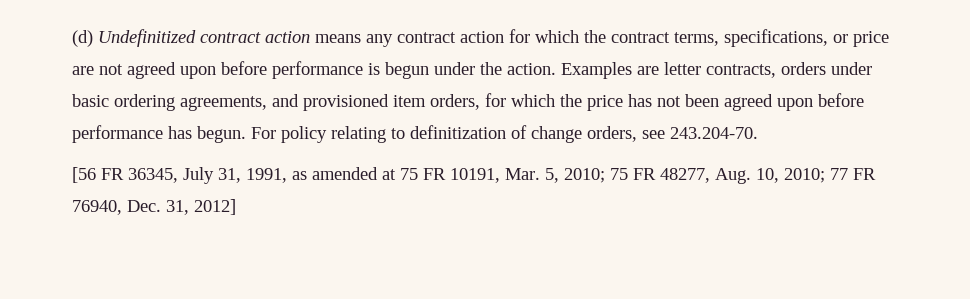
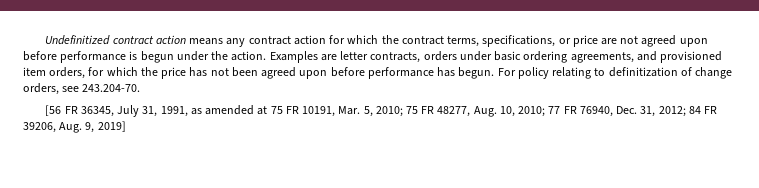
- (d) Undefinitized contract action means any contract action for which the contract terms, specifications, or price are not agreed upon before performance is begun under the action.
+ Undefinitized contract action means any contract action for which the contract terms, specifications, or price are not agreed upon before performance is begun under the action.
- [56 FR 36345, July 31, 1991, as amended at 75 FR 10191, Mar. 5, 2010; 75 FR 48277, Aug. 10, 2010; 77 FR 76940, Dec. 31, 2012]
+ [56 FR 36345, July 31, 1991, as amended at 75 FR 10191, Mar. 5, 2010; 75 FR 48277, Aug. 10, 2010; 77 FR 76940, Dec. 31, 2012; 84 FR 39206, Aug. 9, 2019]

